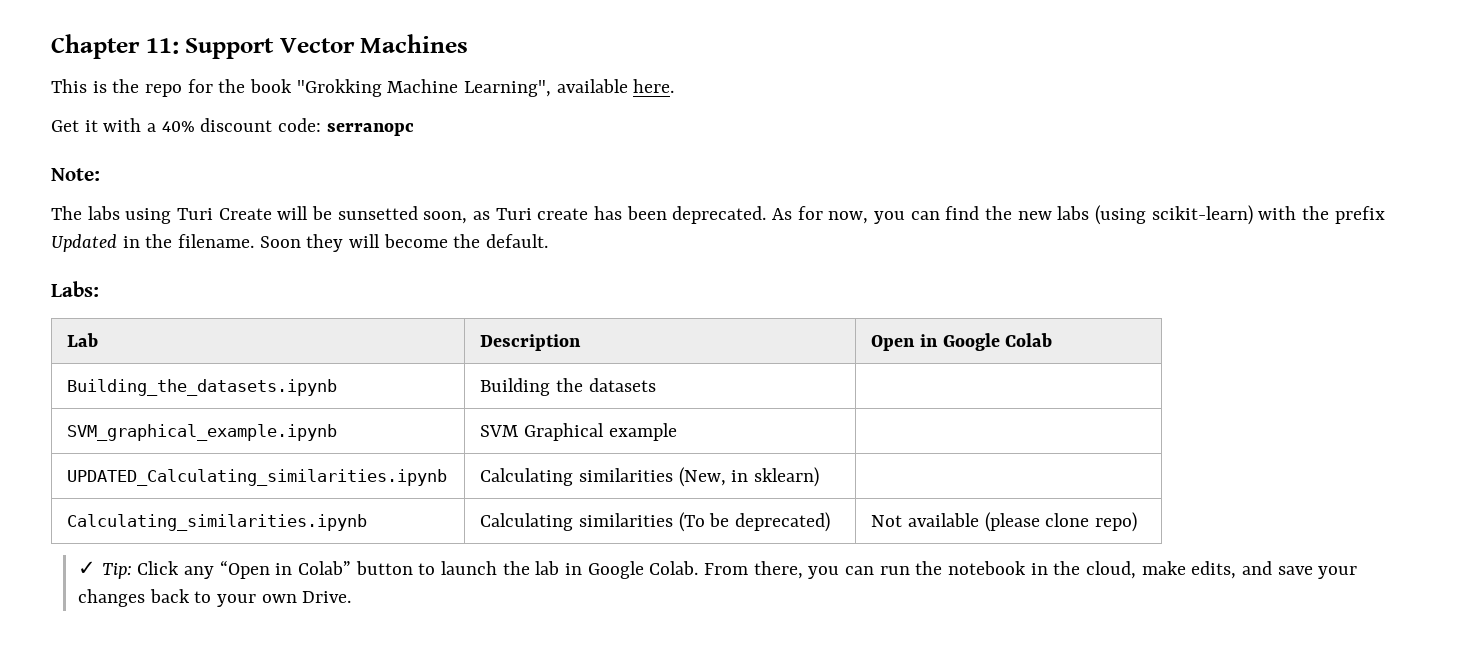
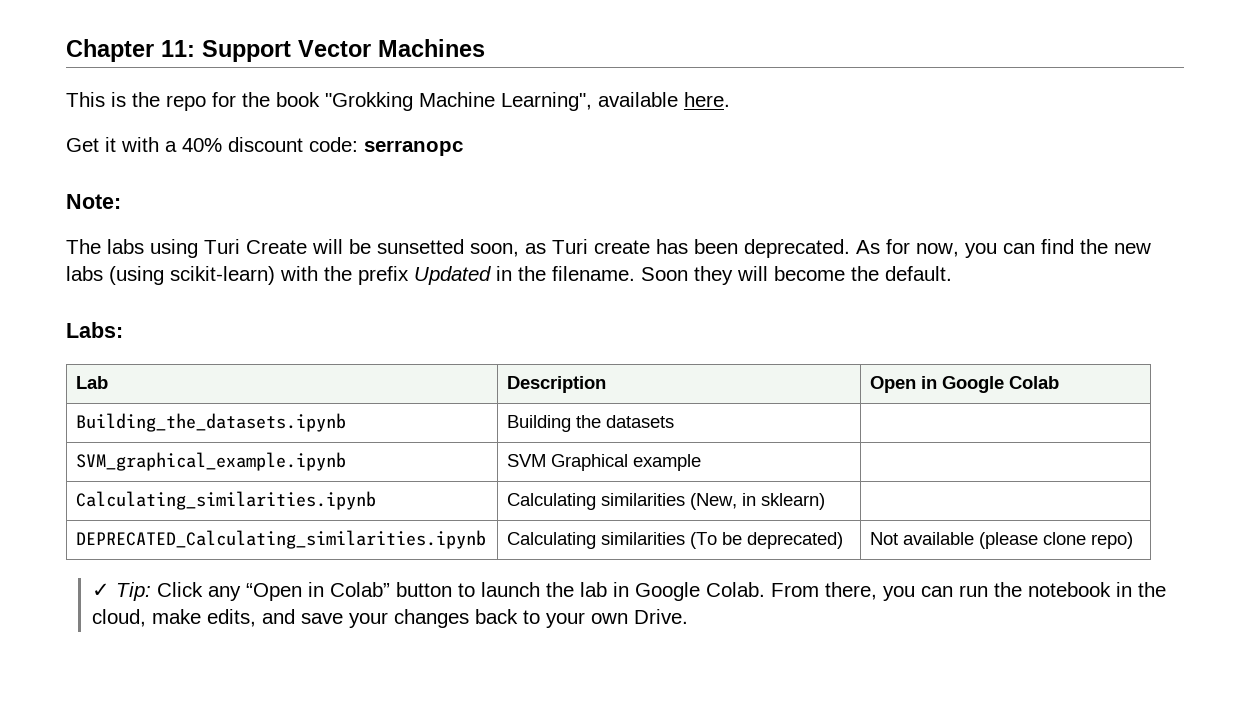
- UPDATED_Calculating_similarities.ipynb | Calculating similarities (New, in sklearn) |
+ Calculating_similarities.ipynb | Calculating similarities (New, in sklearn) |
- Calculating_similarities.ipynb | Calculating similarities (To be deprecated) | Not available (please clone repo)
+ DEPRECATED_Calculating_similarities.ipynb | Calculating similarities (To be deprecated) | Not available (please clone repo)

